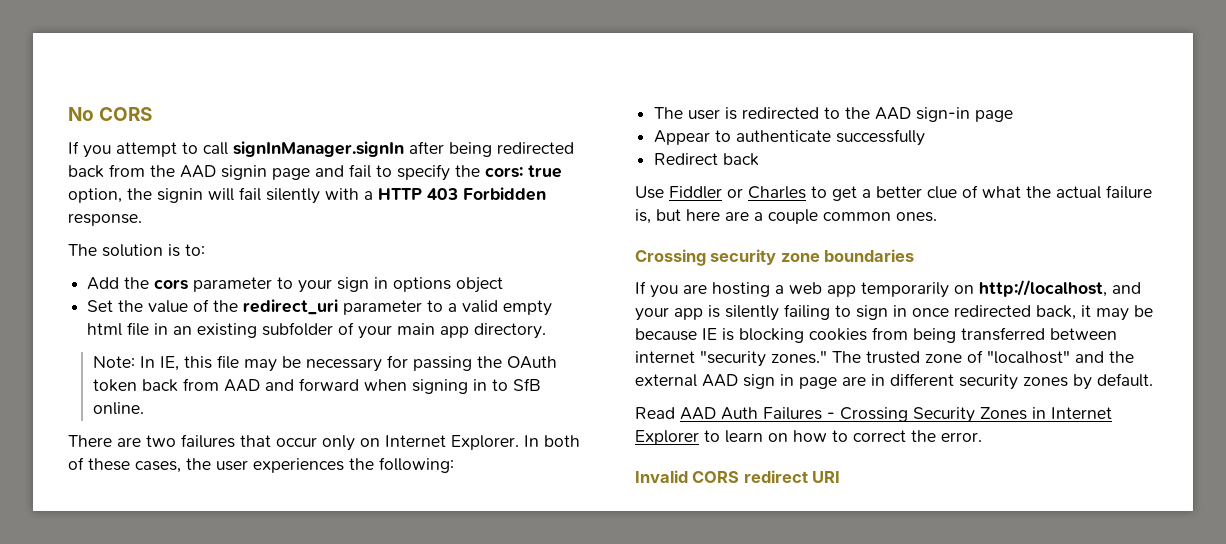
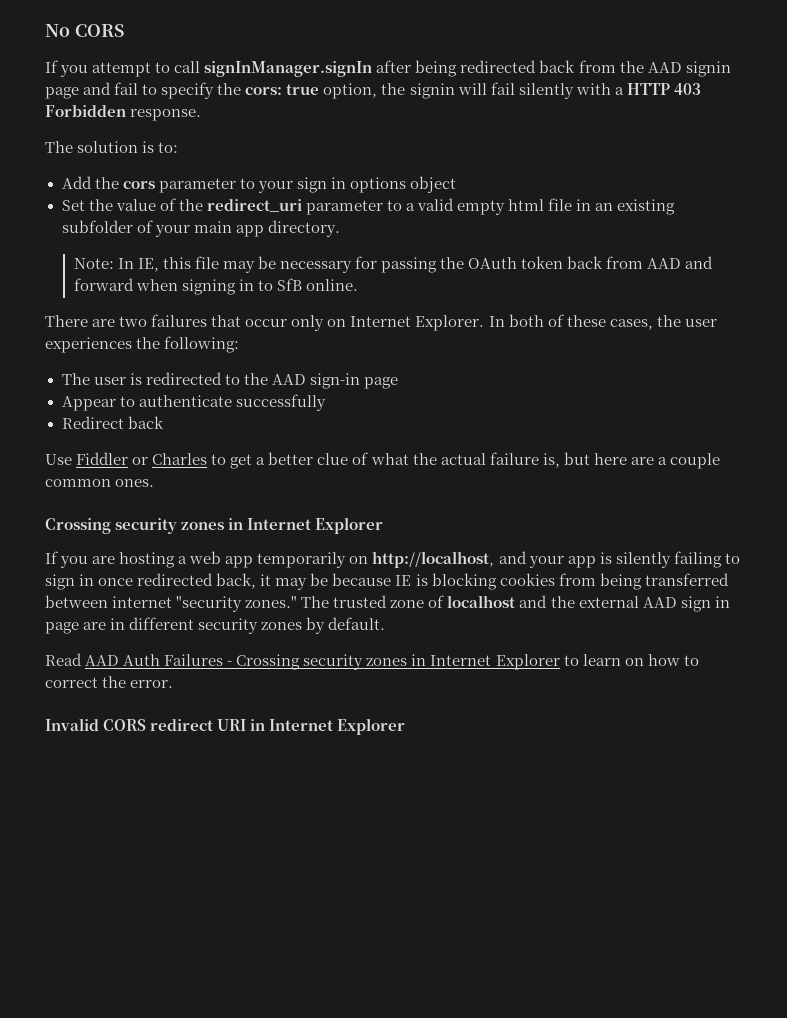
  Use Fiddler or Charles to get a better clue of what the actual failure is, but here are a couple common ones.
- Crossing security zone boundaries
+ Crossing security zones in Internet Explorer
- The trusted zone of "localhost" and the external AAD sign in page are in different security zones by default.
+ The trusted zone of localhost and the external AAD sign in page are in different security zones by default.
- Read AAD Auth Failures - Crossing Security Zones in Internet Explorer to learn on how to correct the error.
+ Read AAD Auth Failures - Crossing security zones in Internet Explorer to learn on how to correct the error.
- Invalid CORS redirect URI
+ Invalid CORS redirect URI in Internet Explorer

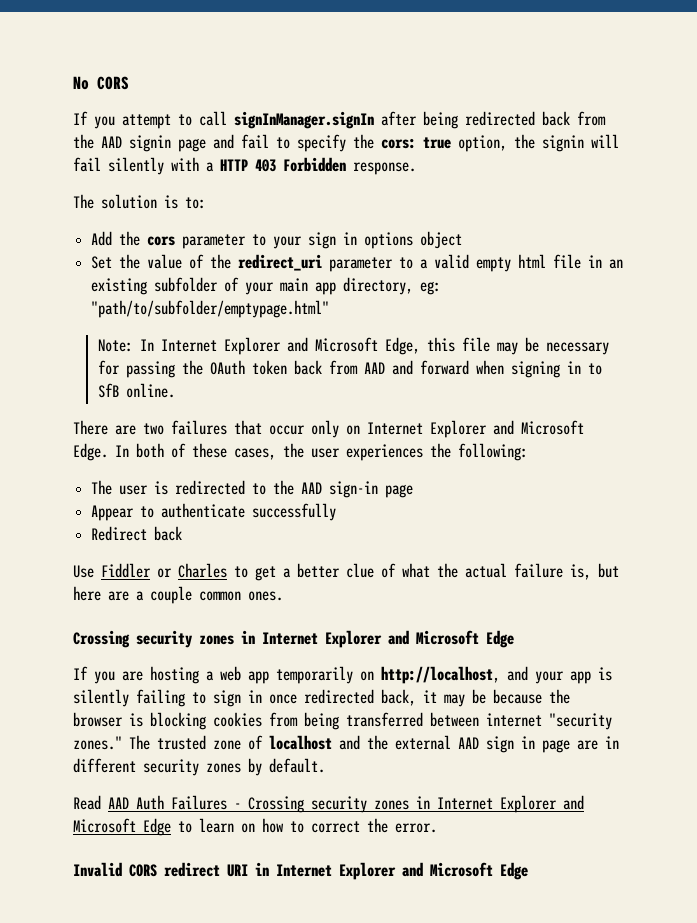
- Set the value of the redirect_uri parameter to a valid empty html file in an existing subfolder of your main app directory.
+ Set the value of the redirect_uri parameter to a valid empty html file in an existing subfolder of your main app directory, eg: "path/to/subfolder/emptypage.html"
- Note: In IE, this file may be necessary for passing the OAuth token back from AAD and forward when signing in to SfB online.
+ Note: In Internet Explorer and Microsoft Edge, this file may be necessary for passing the OAuth token back from AAD and forward when signing in to SfB online.
- There are two failures that occur only on Internet Explorer.
+ There are two failures that occur only on Internet Explorer and Microsoft Edge.
  Use Fiddler or Charles to get a better clue of what the actual failure is, but here are a couple common ones.
- Crossing security zones in Internet Explorer
+ Crossing security zones in Internet Explorer and Microsoft Edge
- If you are hosting a web app temporarily on http://localhost, and your app is silently failing to sign in once redirected back, it may be because IE is blocking cookies from being transferred between internet "security zones."
+ If you are hosting a web app temporarily on http://localhost, and your app is silently failing to sign in once redirected back, it may be because the browser is blocking cookies from being transferred between internet "security zones."
- Read AAD Auth Failures - Crossing security zones in Internet Explorer to learn on how to correct the error.
+ Read AAD Auth Failures - Crossing security zones in Internet Explorer and Microsoft Edge to learn on how to correct the error.
- Invalid CORS redirect URI in Internet Explorer
+ Invalid CORS redirect URI in Internet Explorer and Microsoft Edge

